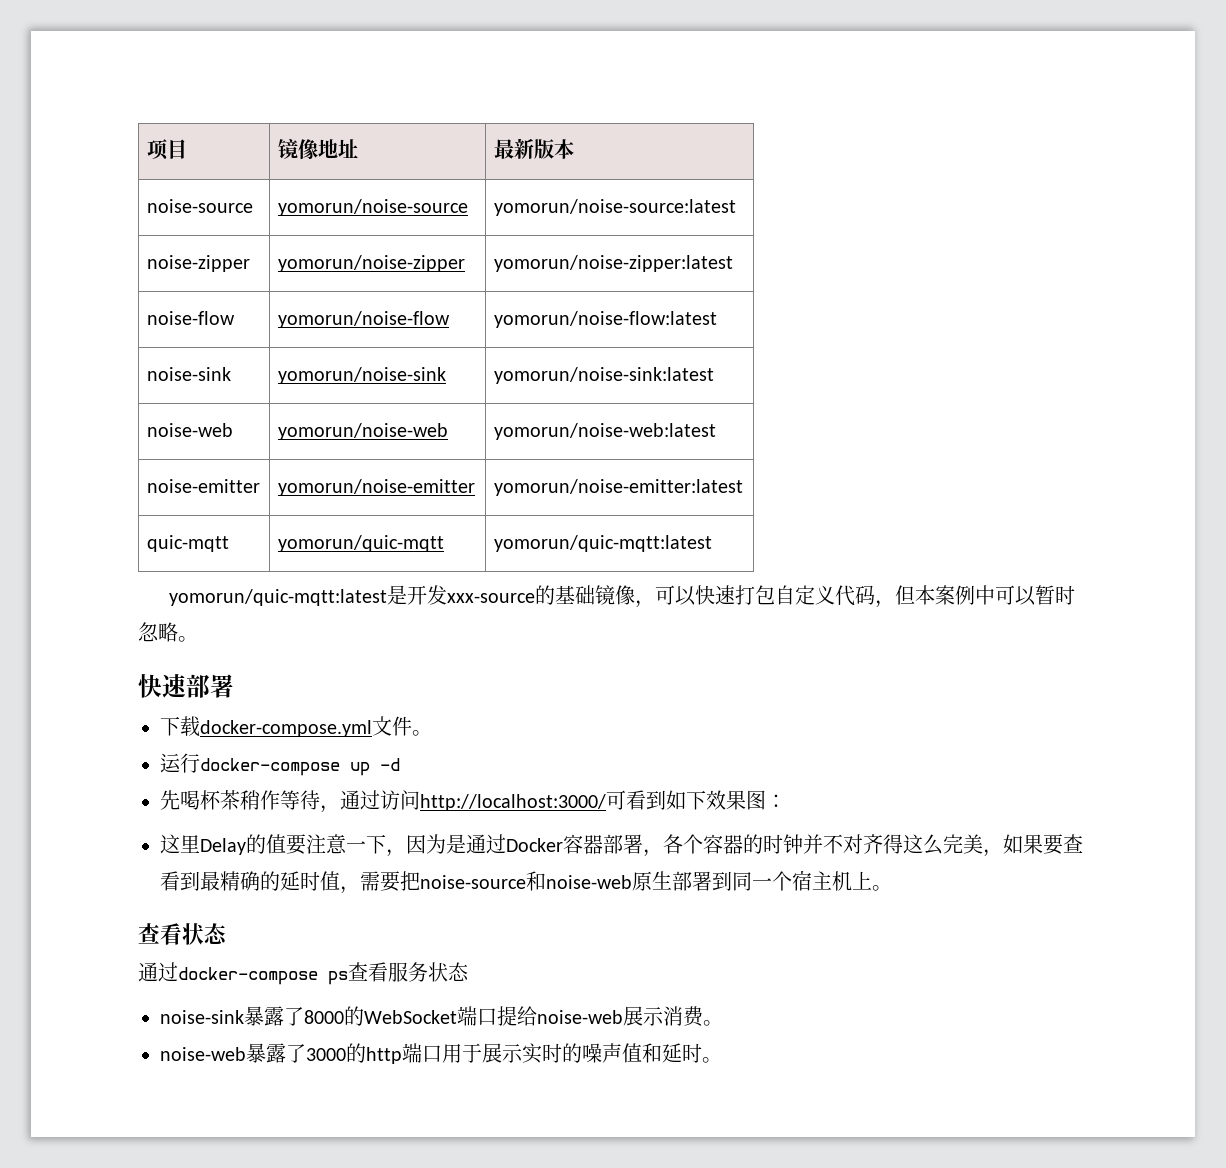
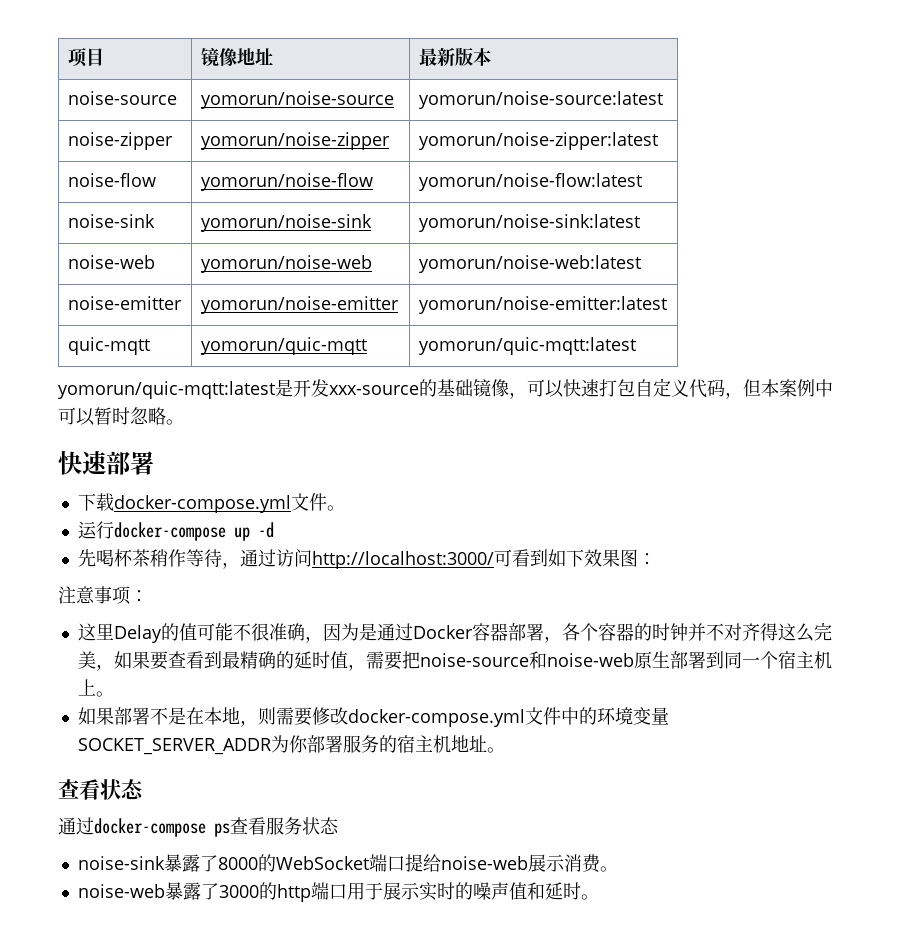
+ 注意事项：
- 这里Delay的值要注意一下，因为是通过Docker容器部署，各个容器的时钟并不对齐得这么完美，如果要查看到最精确的延时值，需要把noise-source和noise-web原生部署到同一个宿主机上。
+ 这里Delay的值可能不很准确，因为是通过Docker容器部署，各个容器的时钟并不对齐得这么完美，如果要查看到最精确的延时值，需要把noise-source和noise-web原生部署到同一个宿主机上。
+ 如果部署不是在本地，则需要修改docker-compose.yml文件中的环境变量SOCKET_SERVER_ADDR为你部署服务的宿主机地址。

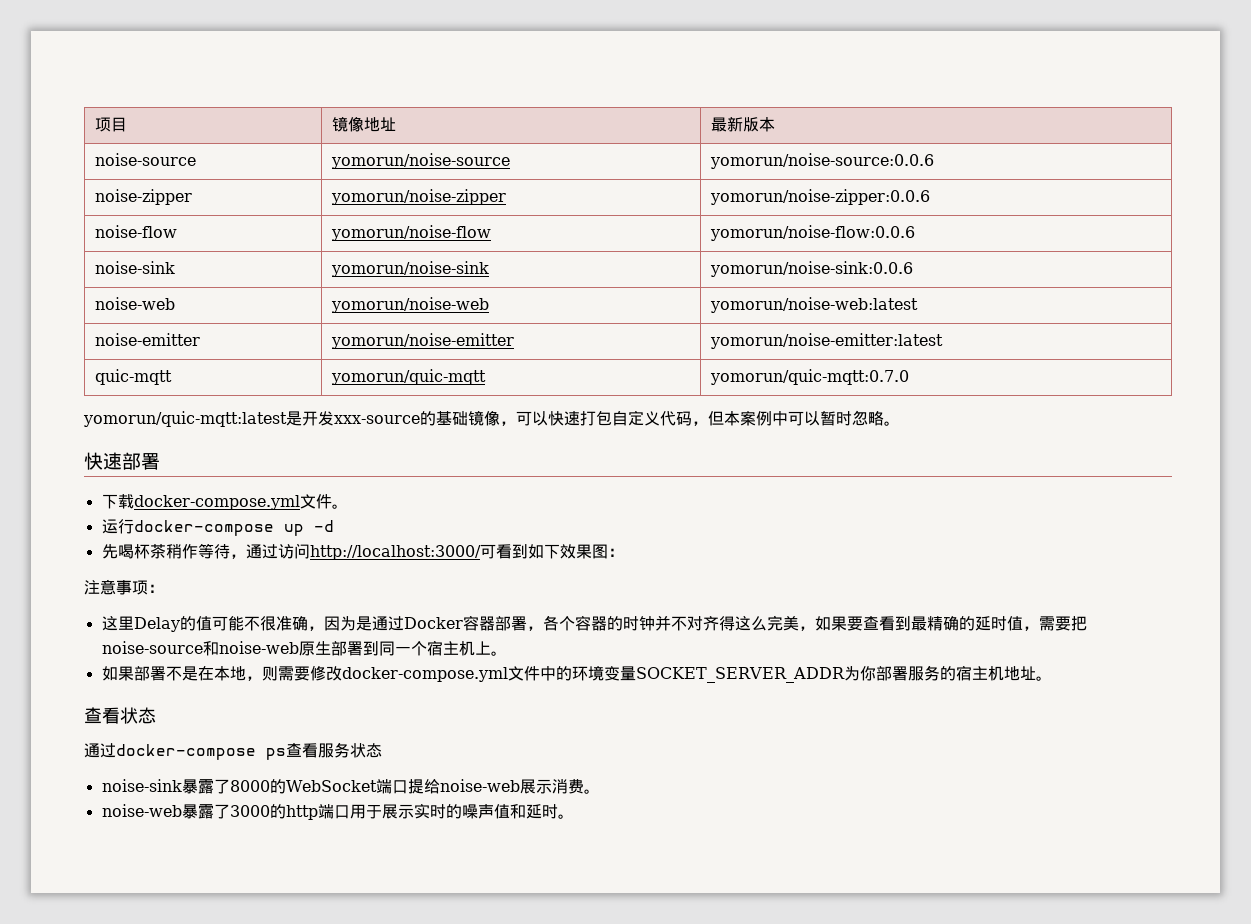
- noise-source | yomorun/noise-source | yomorun/noise-source:latest
+ noise-source | yomorun/noise-source | yomorun/noise-source:0.0.6
- noise-zipper | yomorun/noise-zipper | yomorun/noise-zipper:latest
+ noise-zipper | yomorun/noise-zipper | yomorun/noise-zipper:0.0.6
- noise-flow | yomorun/noise-flow | yomorun/noise-flow:latest
+ noise-flow | yomorun/noise-flow | yomorun/noise-flow:0.0.6
- noise-sink | yomorun/noise-sink | yomorun/noise-sink:latest
+ noise-sink | yomorun/noise-sink | yomorun/noise-sink:0.0.6
- quic-mqtt | yomorun/quic-mqtt | yomorun/quic-mqtt:latest
+ quic-mqtt | yomorun/quic-mqtt | yomorun/quic-mqtt:0.7.0

